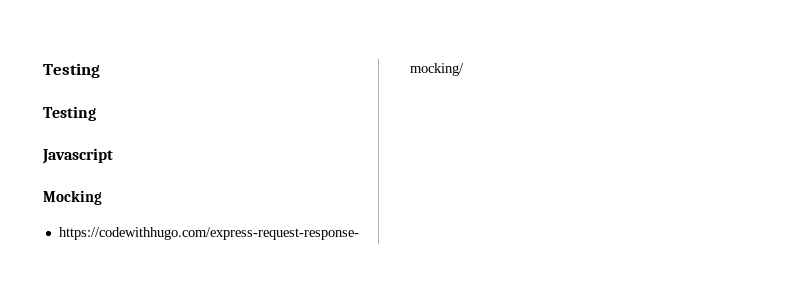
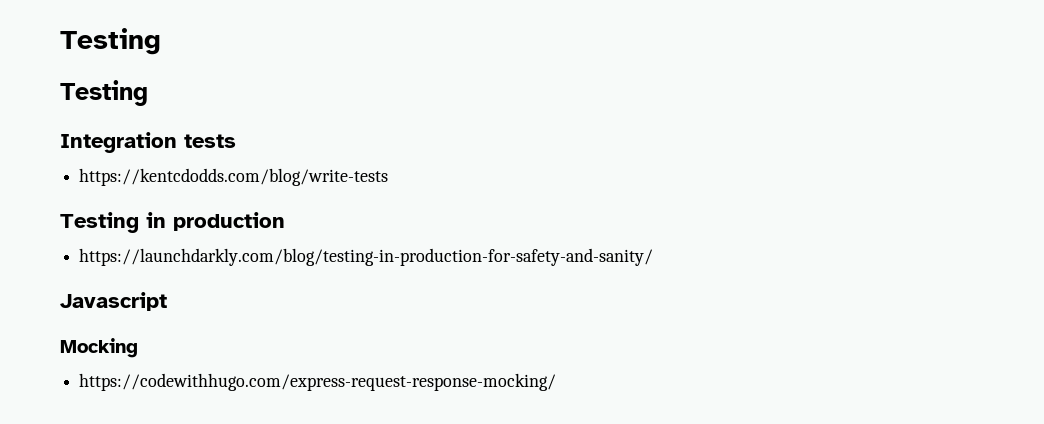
+ Integration tests
+ https://kentcdodds.com/blog/write-tests
+ Testing in production
+ https://launchdarkly.com/blog/testing-in-production-for-safety-and-sanity/

